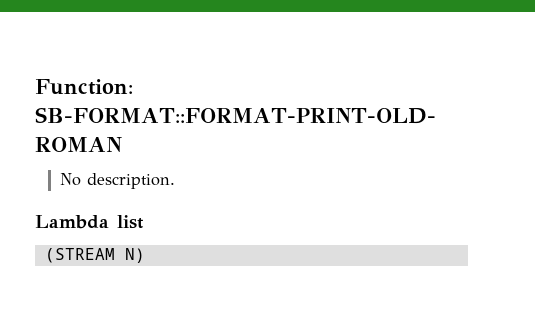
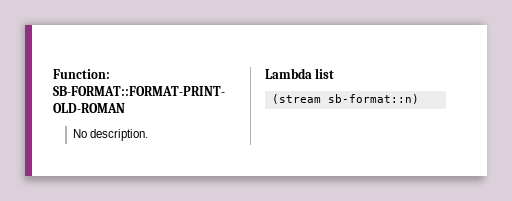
- (STREAM N)
+ (stream sb-format::n)

